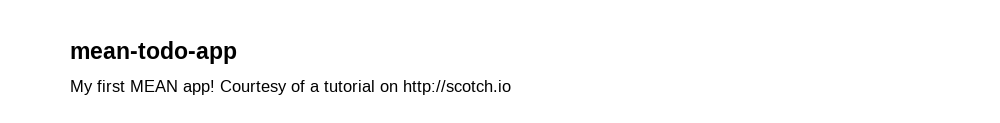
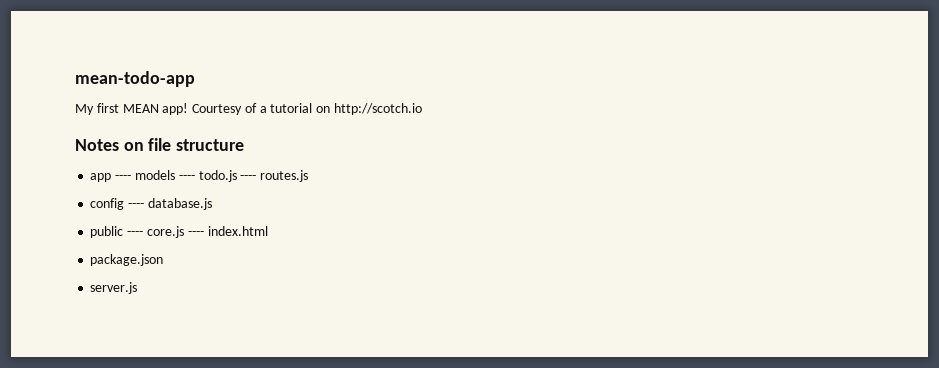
+ Notes on file structure
+ app ---- models ---- todo.js ---- routes.js
+ config ---- database.js
+ public ---- core.js ---- index.html
+ package.json
+ server.js

